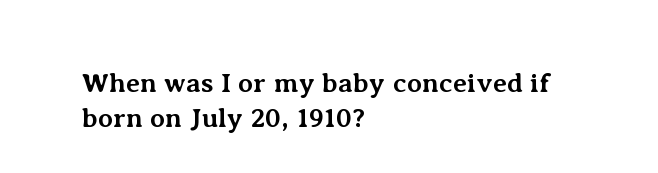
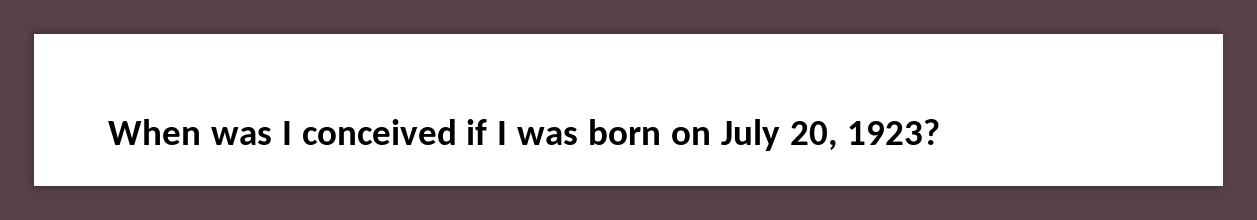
- When was I or my baby conceived if born on July 20, 1910?
+ When was I conceived if I was born on July 20, 1923?

